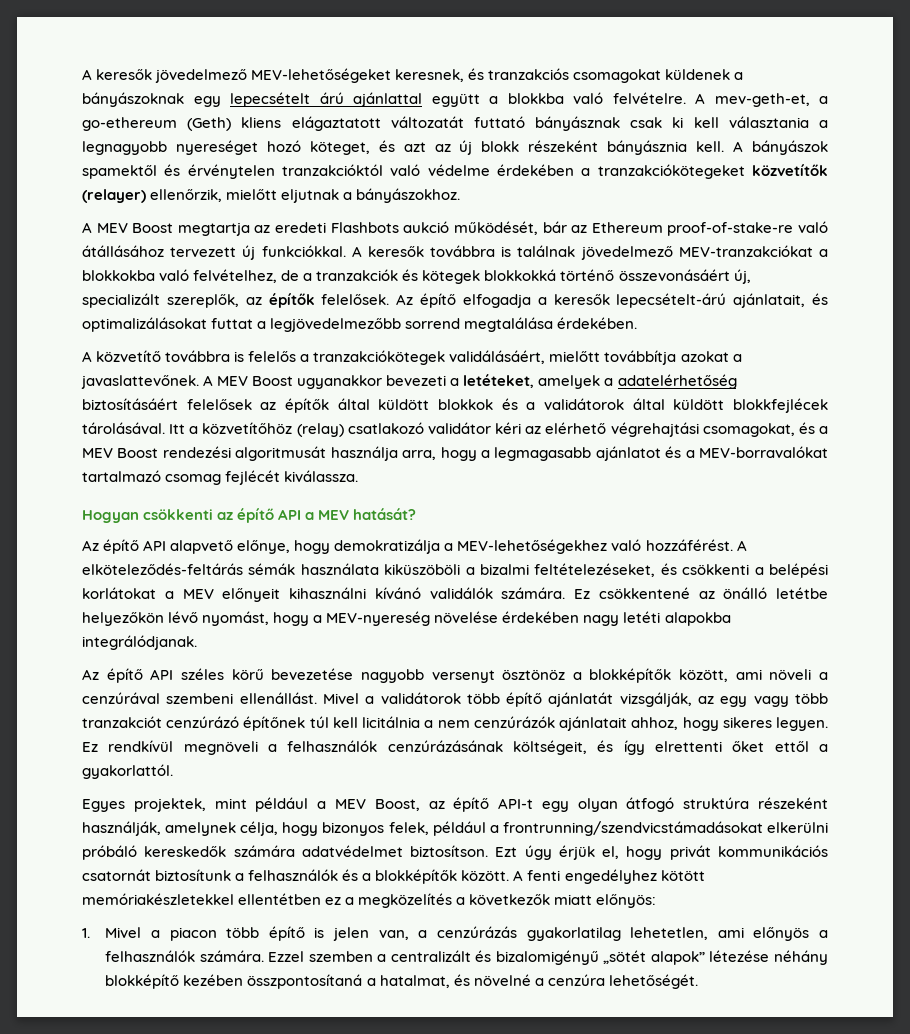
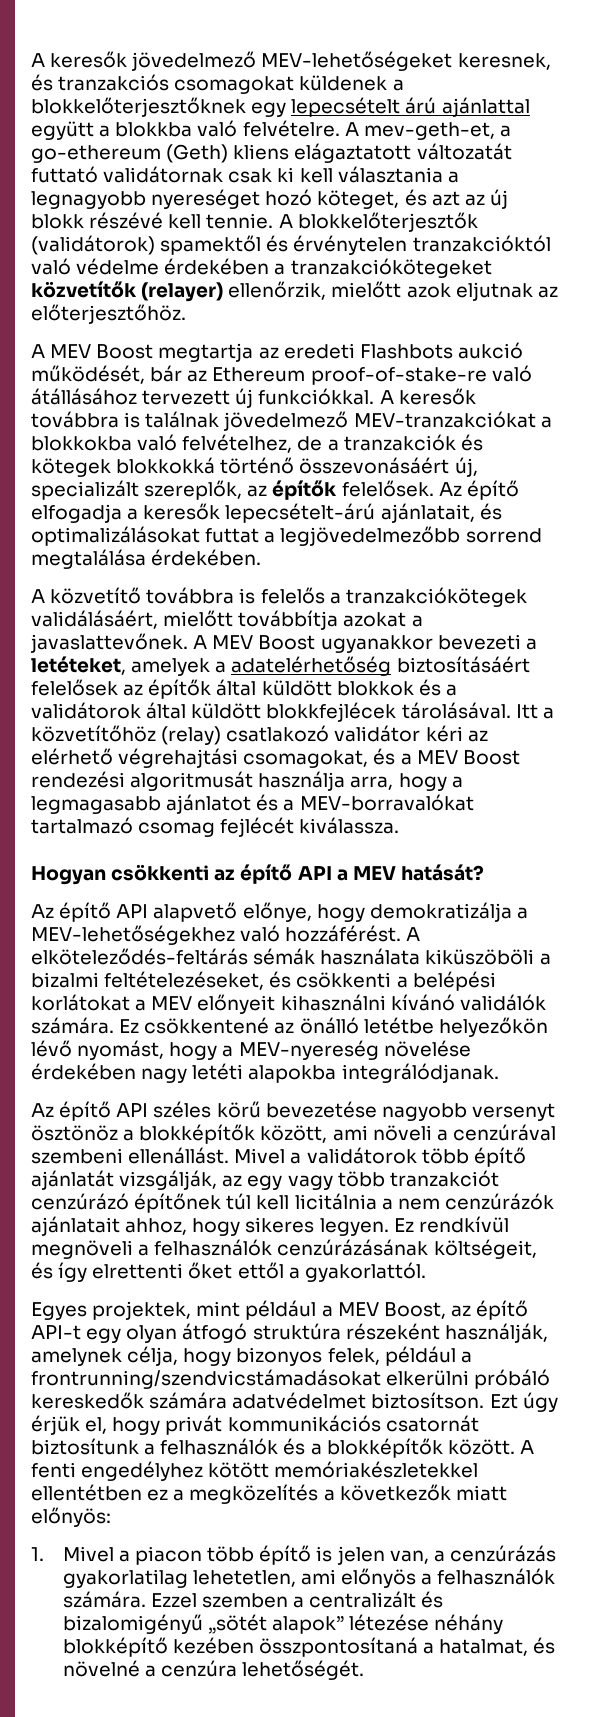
- A keresők jövedelmező MEV-lehetőségeket keresnek, és tranzakciós csomagokat küldenek a bányászoknak egy lepecsételt árú ajánlattal együtt a blokkba való felvételre.
+ A keresők jövedelmező MEV-lehetőségeket keresnek, és tranzakciós csomagokat küldenek a blokkelőterjesztőknek egy lepecsételt árú ajánlattal együtt a blokkba való felvételre.
- A mev-geth-et, a go-ethereum (Geth) kliens elágaztatott változatát futtató bányásznak csak ki kell választania a legnagyobb nyereséget hozó köteget, és azt az új blokk részeként bányásznia kell. A bányászok spamektől és érvénytelen tranzakcióktól való védelme érdekében a tranzakciókötegeket közvetítők (relayer) ellenőrzik, mielőtt eljutnak a bányászokhoz.
+ A mev-geth-et, a go-ethereum (Geth) kliens elágaztatott változatát futtató validátornak csak ki kell választania a legnagyobb nyereséget hozó köteget, és azt az új blokk részévé kell tennie. A blokkelőterjesztők (validátorok) spamektől és érvénytelen tranzakcióktól való védelme érdekében a tranzakciókötegeket közvetítők (relayer) ellenőrzik, mielőtt azok eljutnak az előterjesztőhöz.

